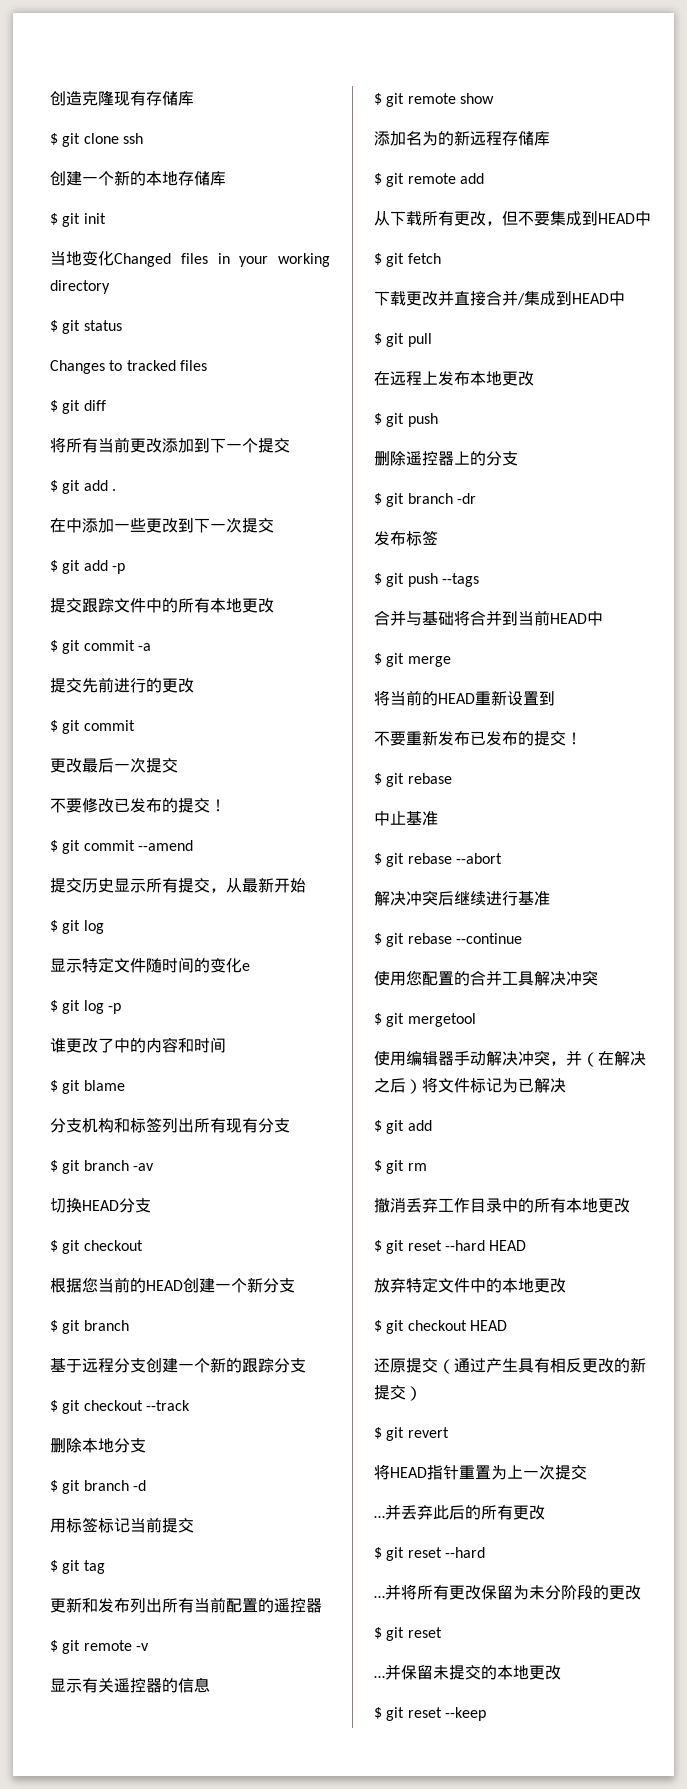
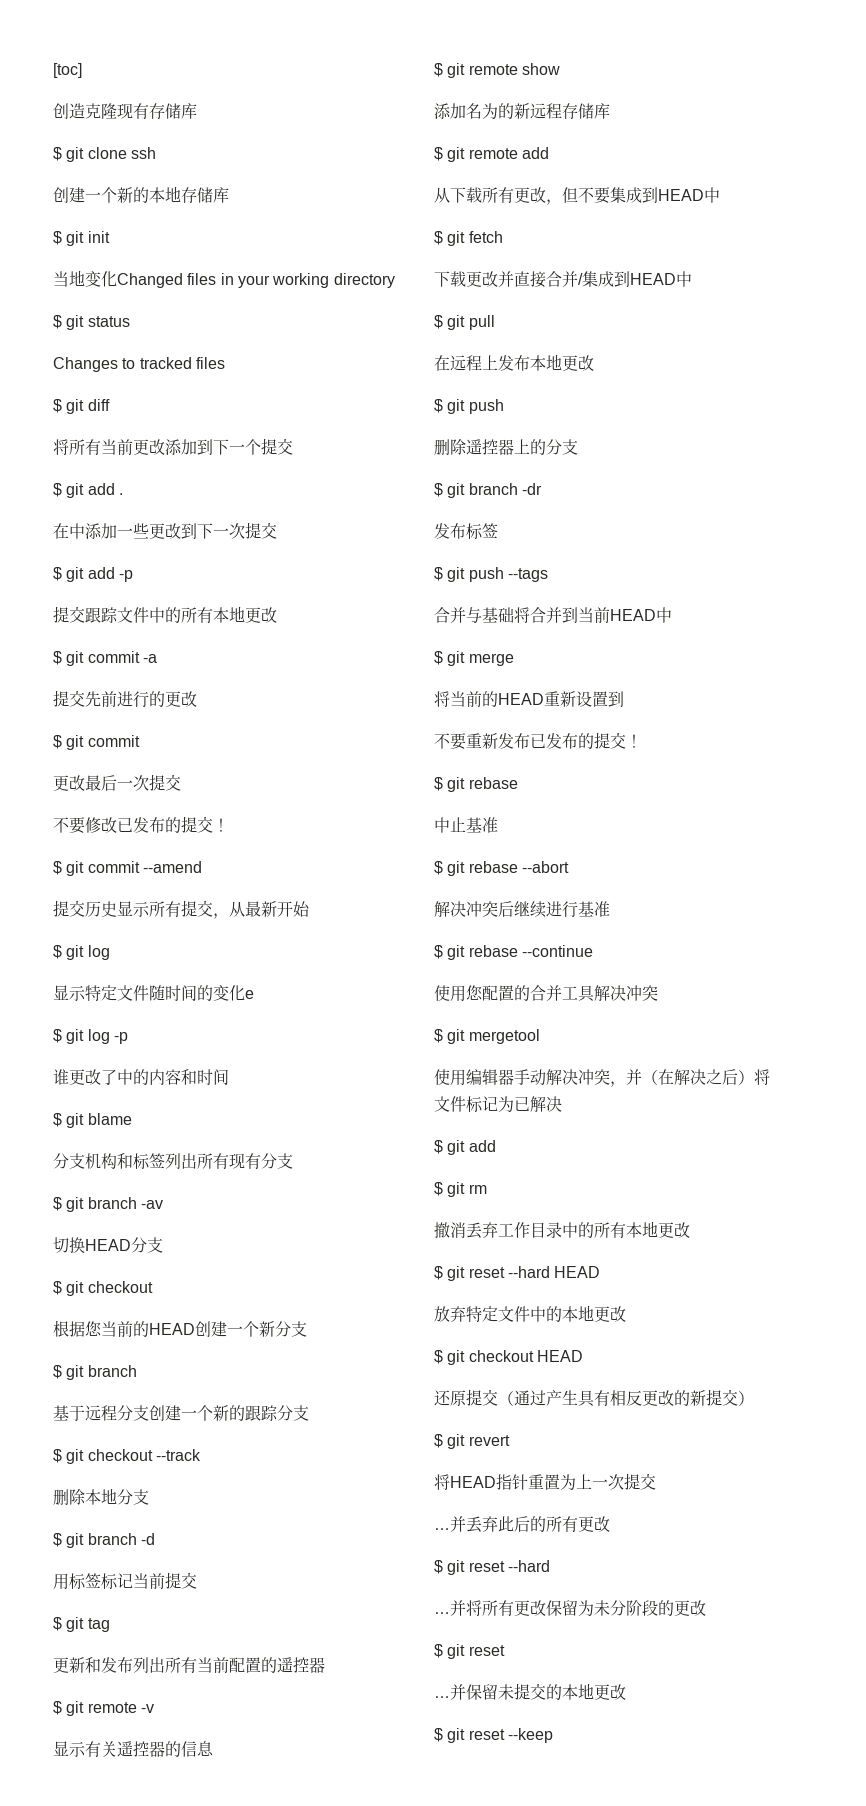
+ [toc]

